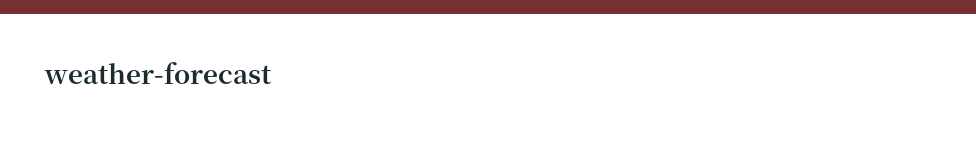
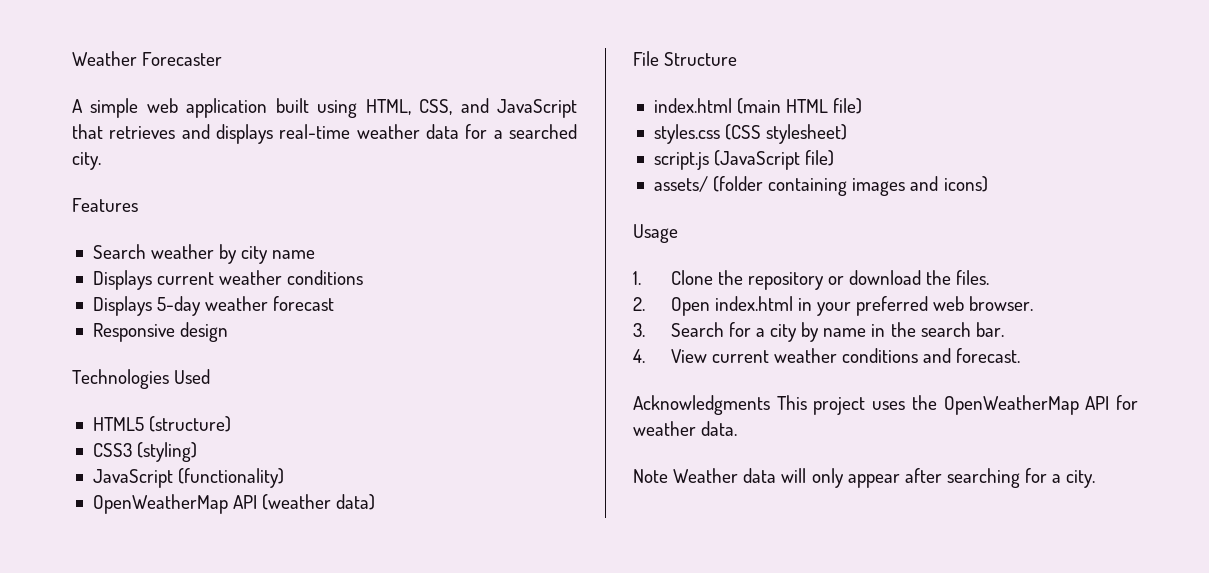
- weather-forecast
+ Weather Forecaster
+ A simple web application built using HTML, CSS, and JavaScript that retrieves and displays real-time weather data for a searched city.
+ Features
+ Search weather by city name
+ Displays current weather conditions
+ Displays 5-day weather forecast
+ Responsive design
+ Technologies Used
+ HTML5 (structure)
+ CSS3 (styling)
+ JavaScript (functionality)
+ OpenWeatherMap API (weather data)
+ File Structure
+ index.html (main HTML file)
+ styles.css (CSS stylesheet)
+ script.js (JavaScript file)
+ assets/ (folder containing images and icons)
+ Usage
+ 1. Clone the repository or download the files.
+ 2. Open index.html in your preferred web browser.
+ 3. Search for a city by name in the search bar.
+ 4. View current weather conditions and forecast.
+ Acknowledgments This project uses the OpenWeatherMap API for weather data.
+ Note Weather data will only appear after searching for a city.

